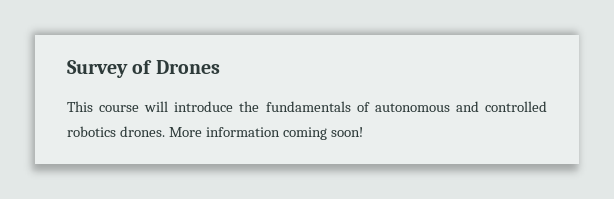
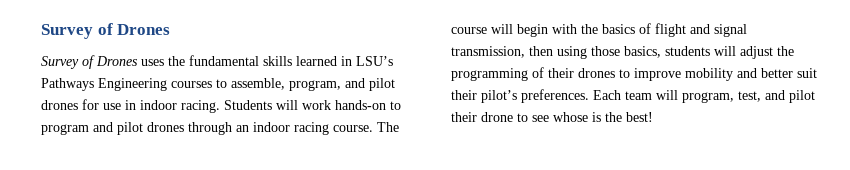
- This course will introduce the fundamentals of autonomous and controlled robotics drones. More information coming soon!
+ Survey of Drones uses the fundamental skills learned in LSU’s Pathways Engineering courses to assemble, program, and pilot drones for use in indoor racing. Students will work hands-on to program and pilot drones through an indoor racing course. The course will begin with the basics of flight and signal transmission, then using those basics, students will adjust the programming of their drones to improve mobility and better suit their pilot’s preferences. Each team will program, test, and pilot their drone to see whose is the best!

